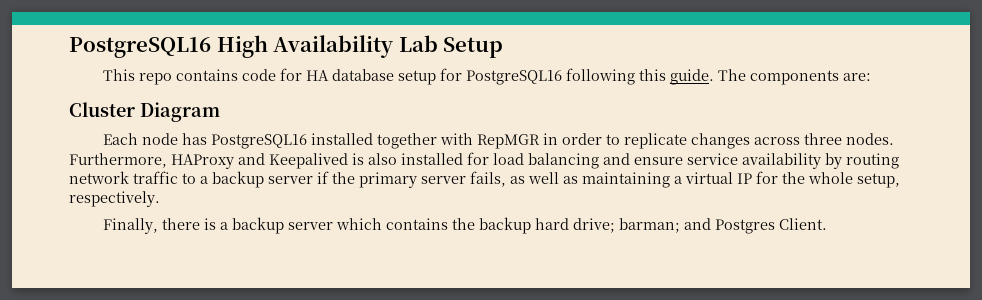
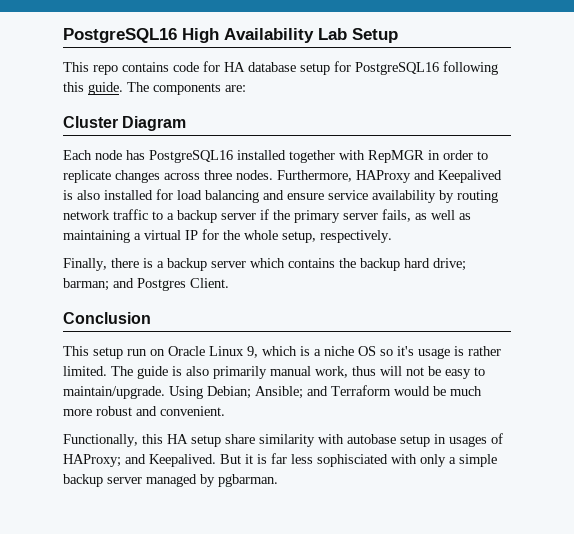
+ Conclusion
+ This setup run on Oracle Linux 9, which is a niche OS so it's usage is rather limited. The guide is also primarily manual work, thus will not be easy to maintain/upgrade. Using Debian; Ansible; and Terraform would be much more robust and convenient.
+ Functionally, this HA setup share similarity with autobase setup in usages of HAProxy; and Keepalived. But it is far less sophisciated with only a simple backup server managed by pgbarman.

